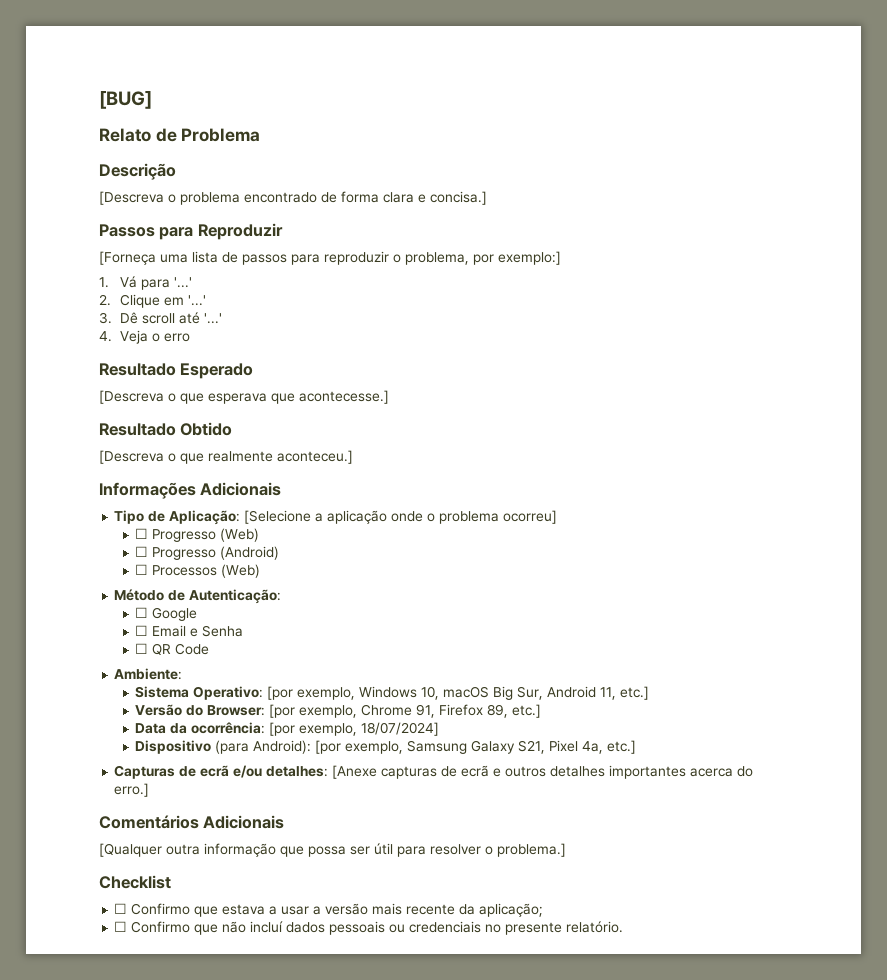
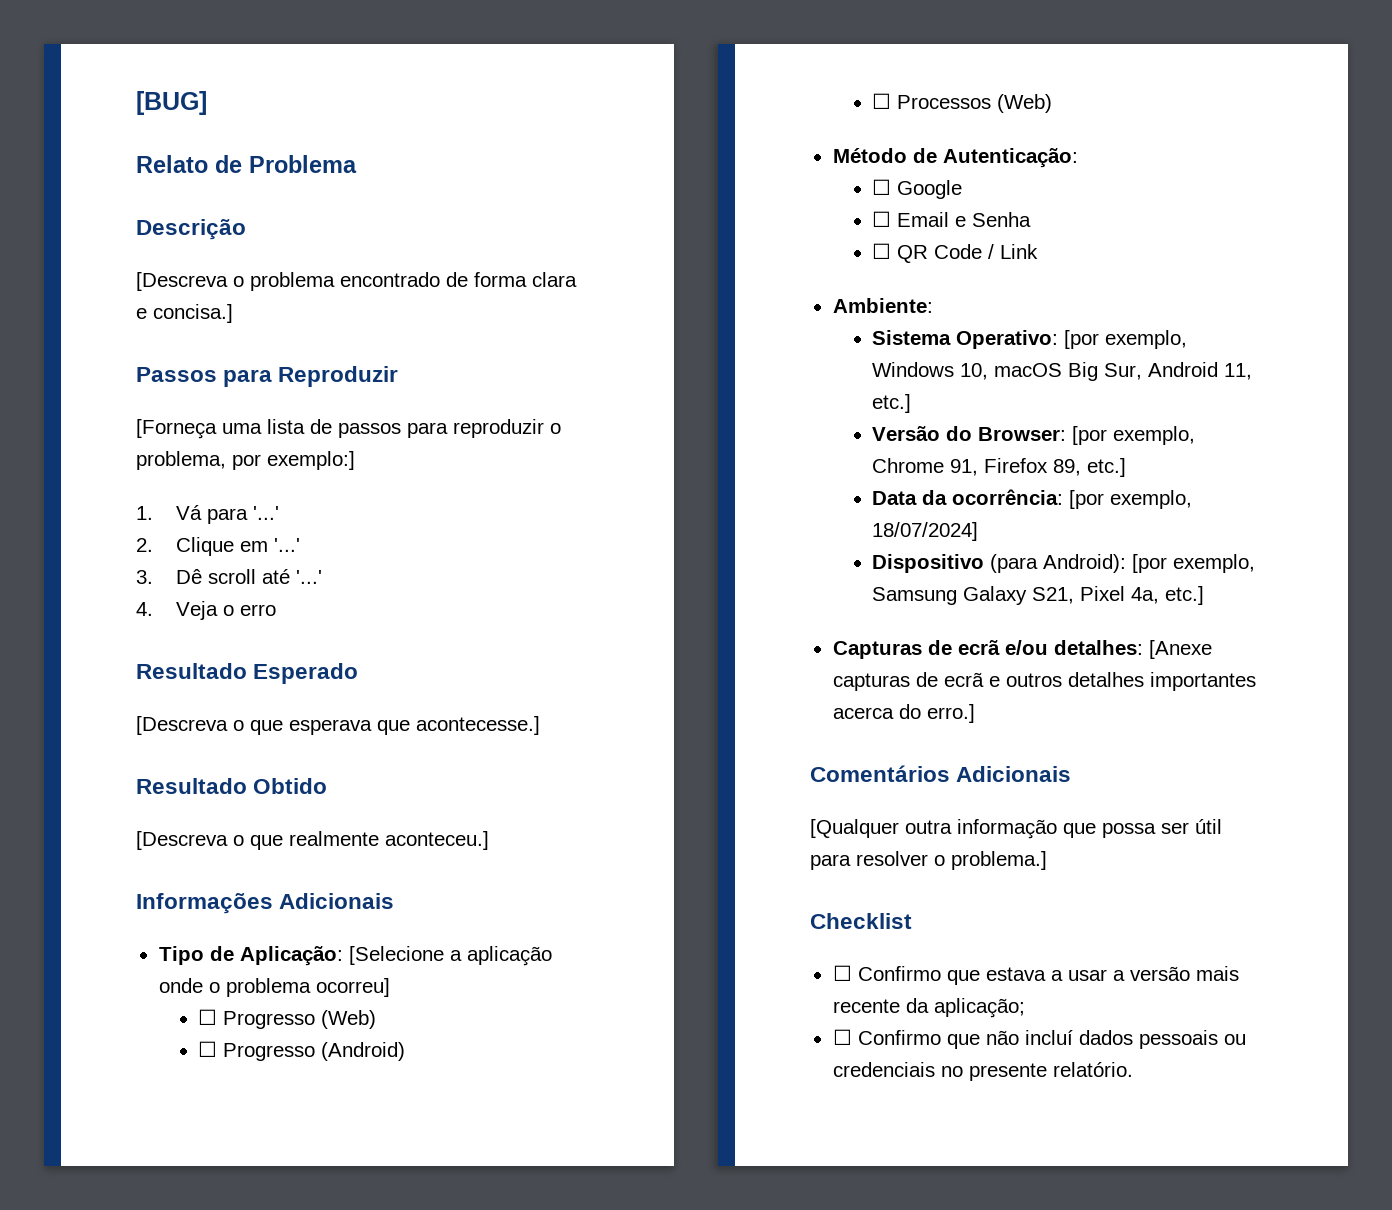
- ☐ QR Code
+ ☐ QR Code / Link

